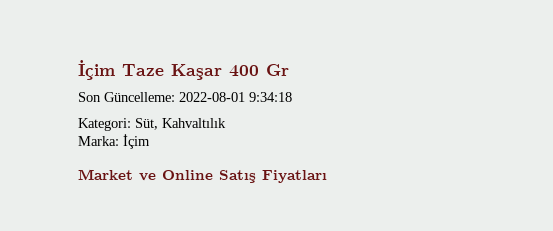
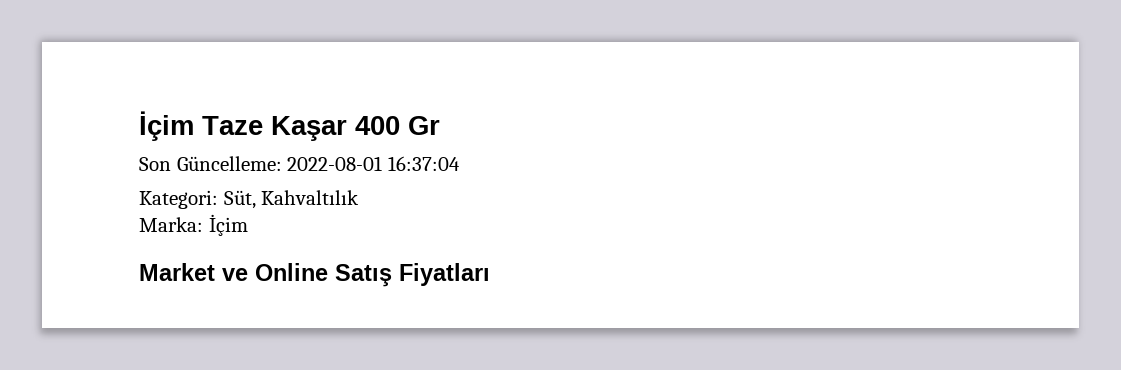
- Son Güncelleme: 2022-08-01 9:34:18
+ Son Güncelleme: 2022-08-01 16:37:04

